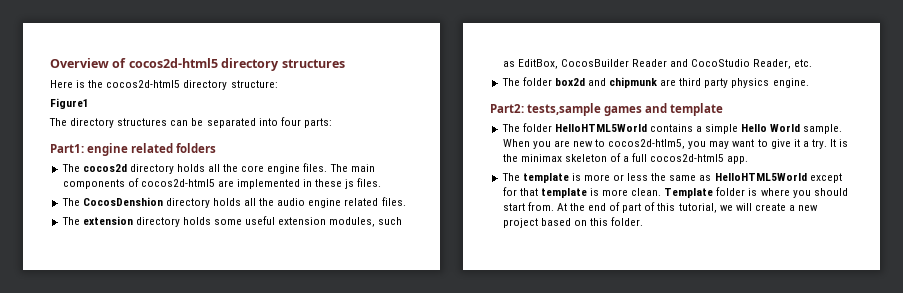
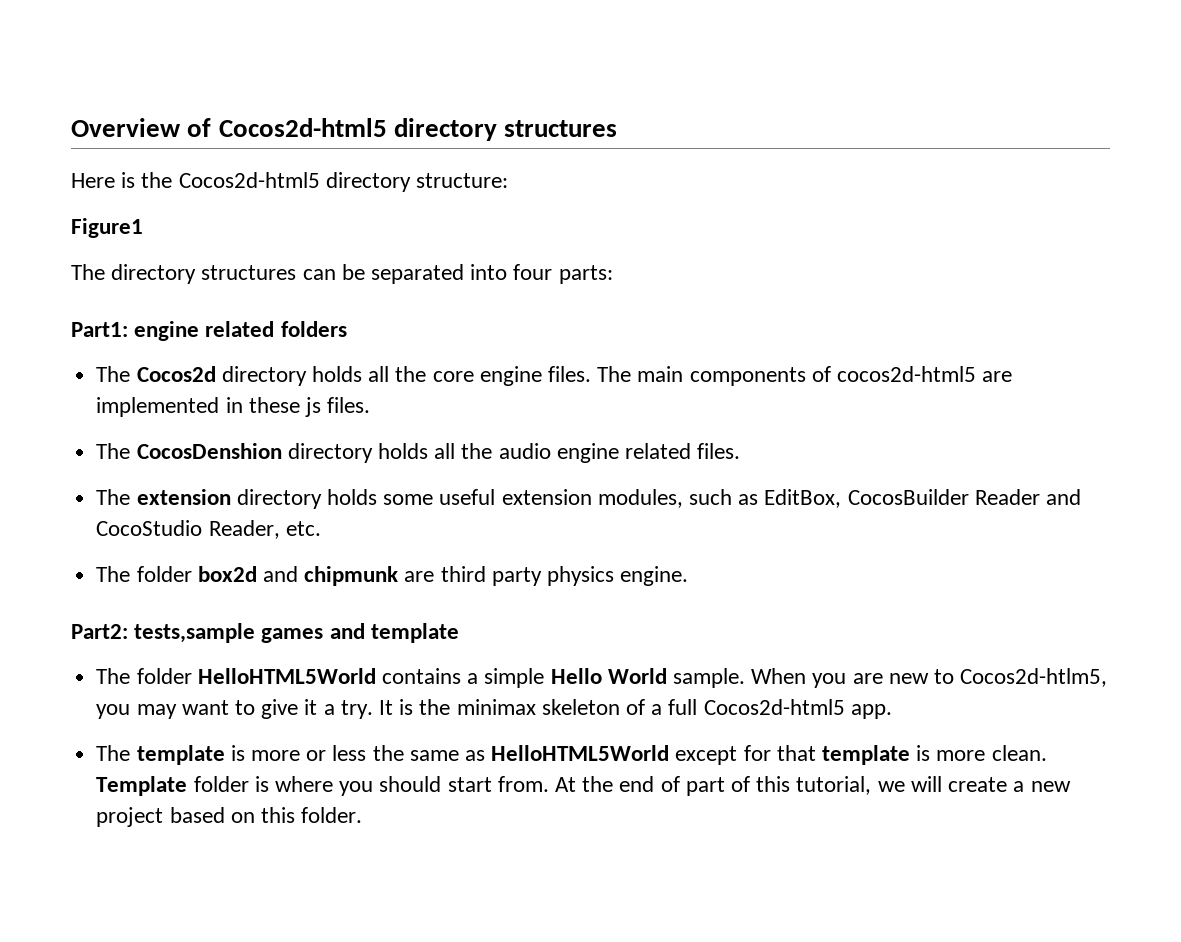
- Overview of cocos2d-html5 directory structures
+ Overview of Cocos2d-html5 directory structures
- Here is the cocos2d-html5 directory structure:
+ Here is the Cocos2d-html5 directory structure:
- The cocos2d directory holds all the core engine files.
+ The Cocos2d directory holds all the core engine files.
- When you are new to cocos2d-htlm5, you may want to give it a try.
+ When you are new to Cocos2d-htlm5, you may want to give it a try.
- It is the minimax skeleton of a full cocos2d-html5 app.
+ It is the minimax skeleton of a full Cocos2d-html5 app.

